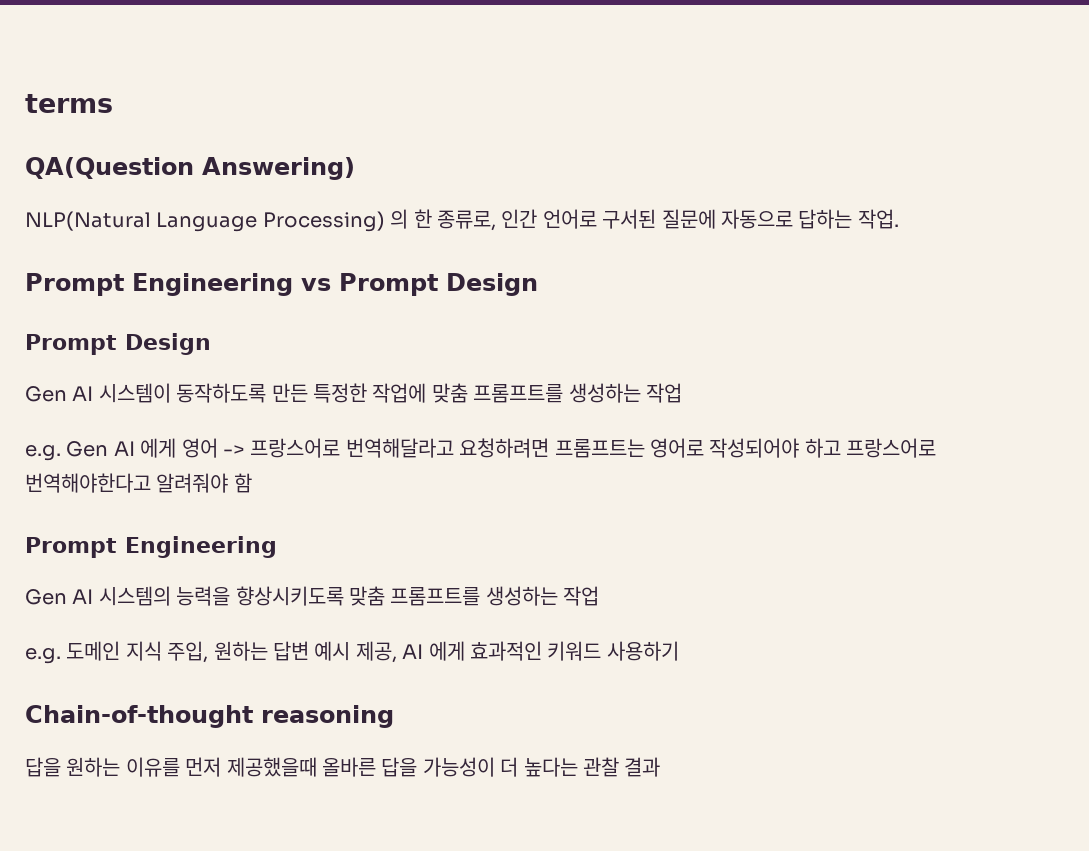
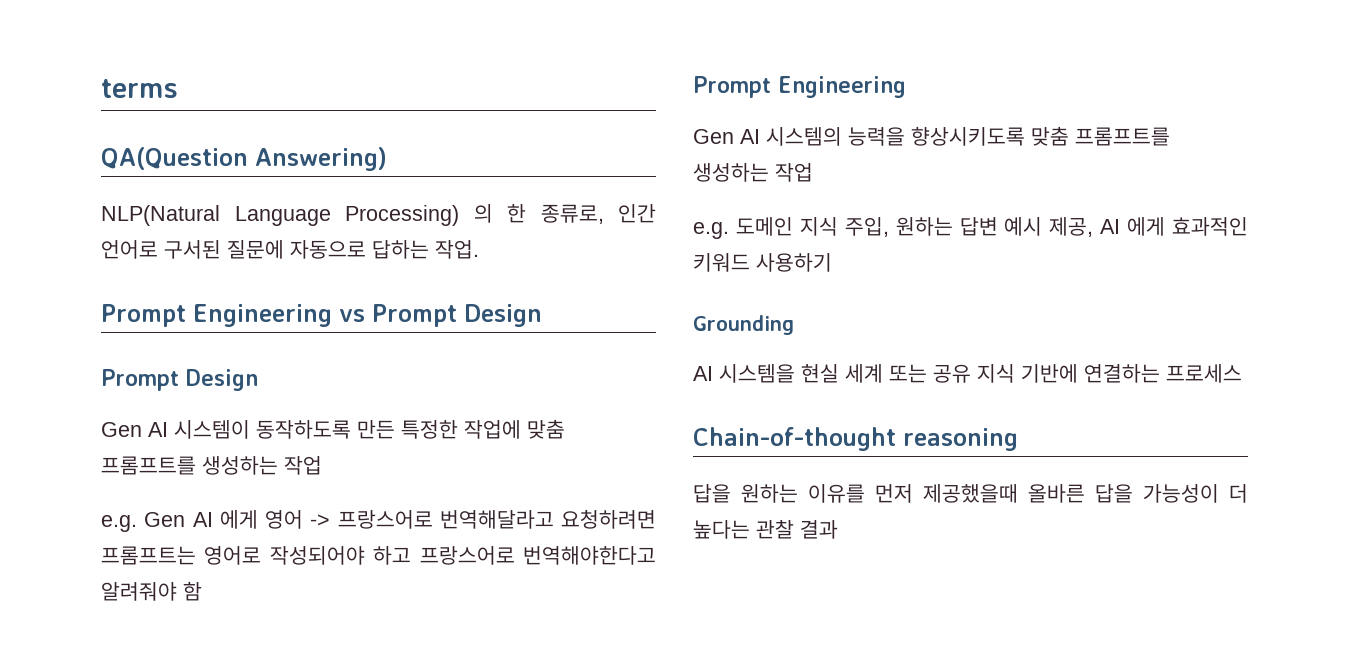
+ Grounding
+ AI 시스템을 현실 세계 또는 공유 지식 기반에 연결하는 프로세스

